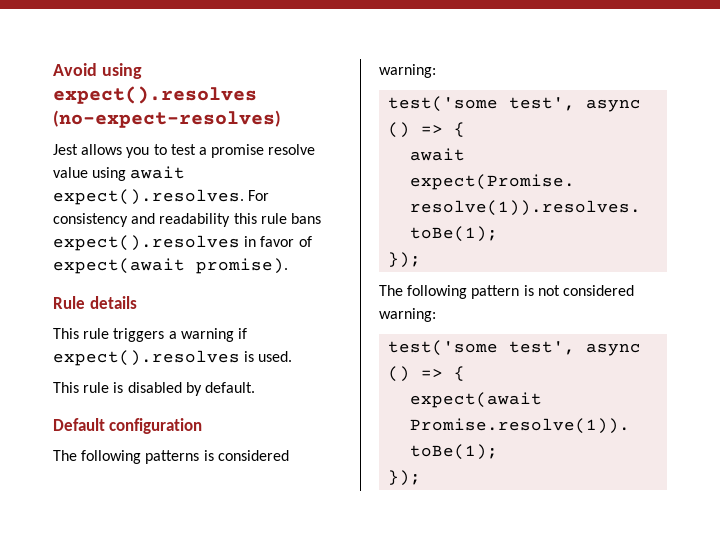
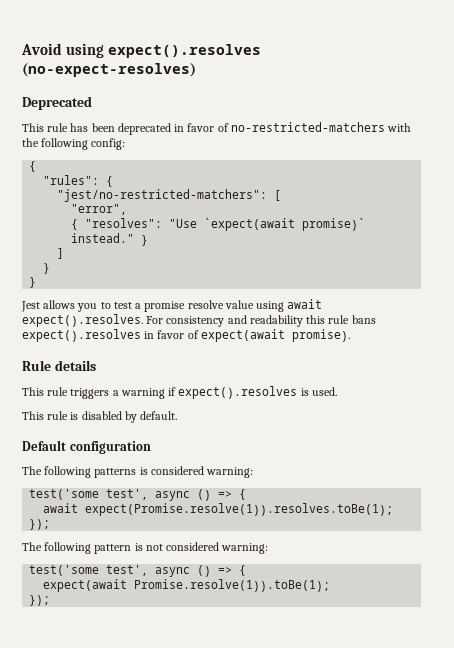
+ Deprecated
+ This rule has been deprecated in favor of no-restricted-matchers with the following config:
+ {
+ "rules": {
+ "jest/no-restricted-matchers": [
+ "error",
+ { "resolves": "Use `expect(await promise)` instead." }
+ ]
+ }
+ }

